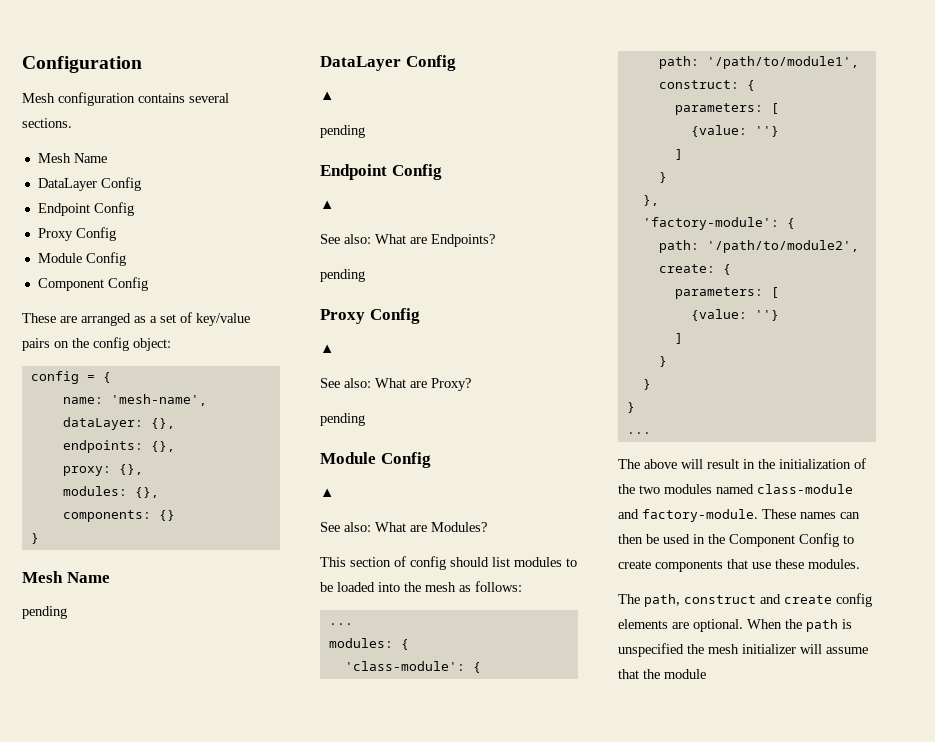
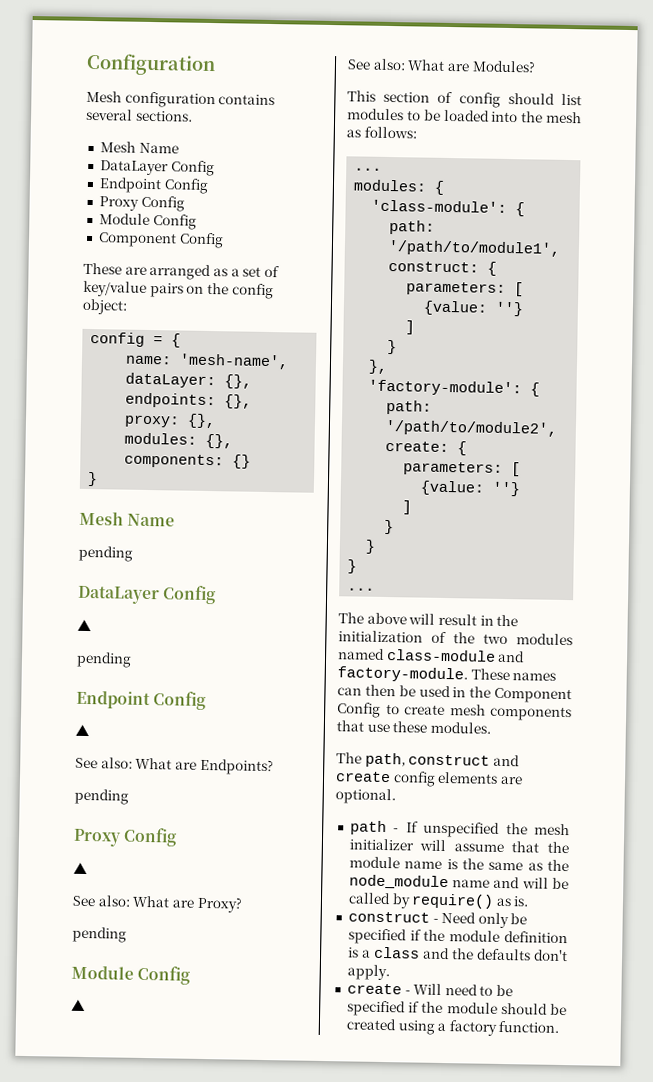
- These names can then be used in the Component Config to create components that use these modules.
+ These names can then be used in the Component Config to create mesh components that use these modules.
- The path, construct and create config elements are optional. When the path is unspecified the mesh initializer will assume that the module
+ The path, construct and create config elements are optional.
+ path - If unspecified the mesh initializer will assume that the module name is the same as the node_module name and will be called by require() as is.
+ construct - Need only be specified if the module definition is a class and the defaults don't apply.
+ create - Will need to be specified if the module should be created using a factory function.

